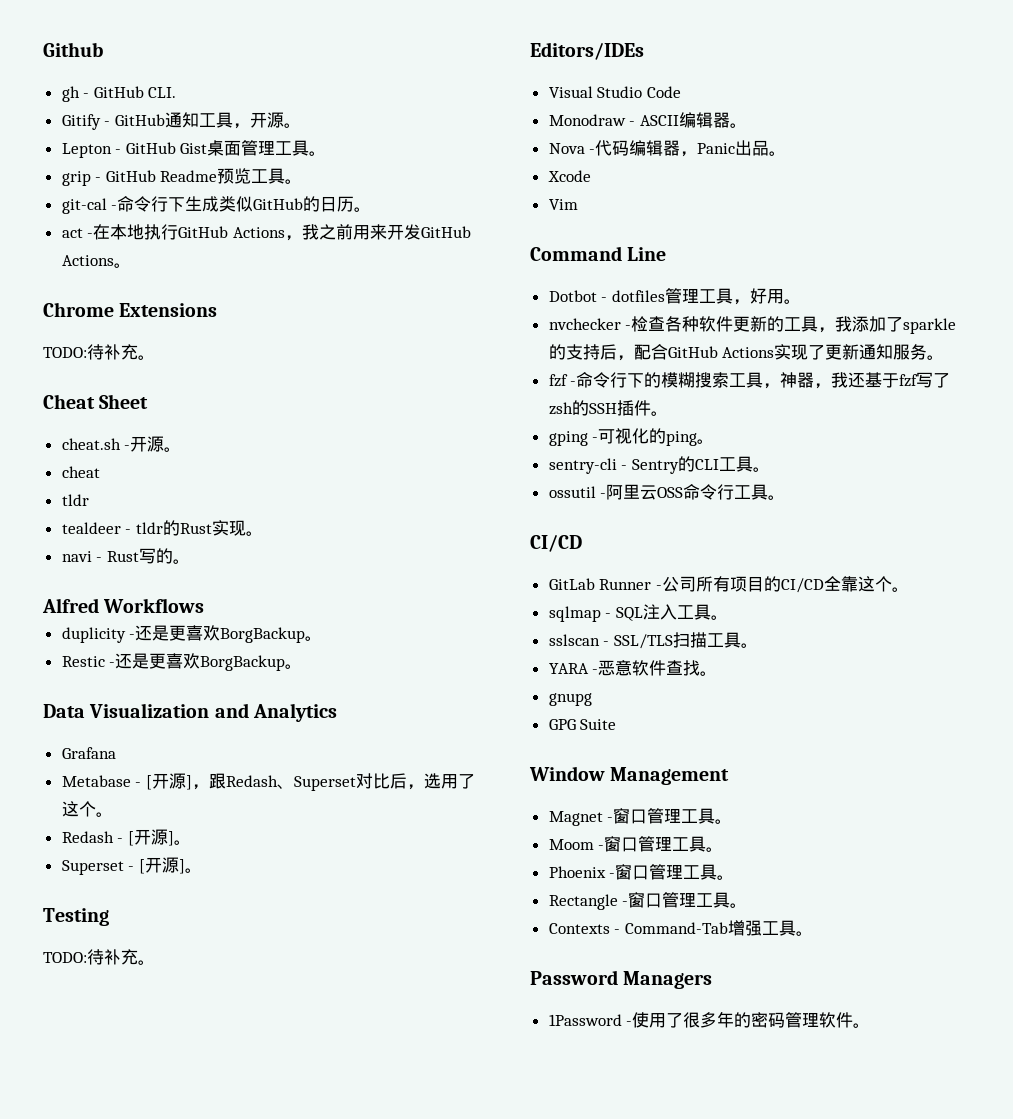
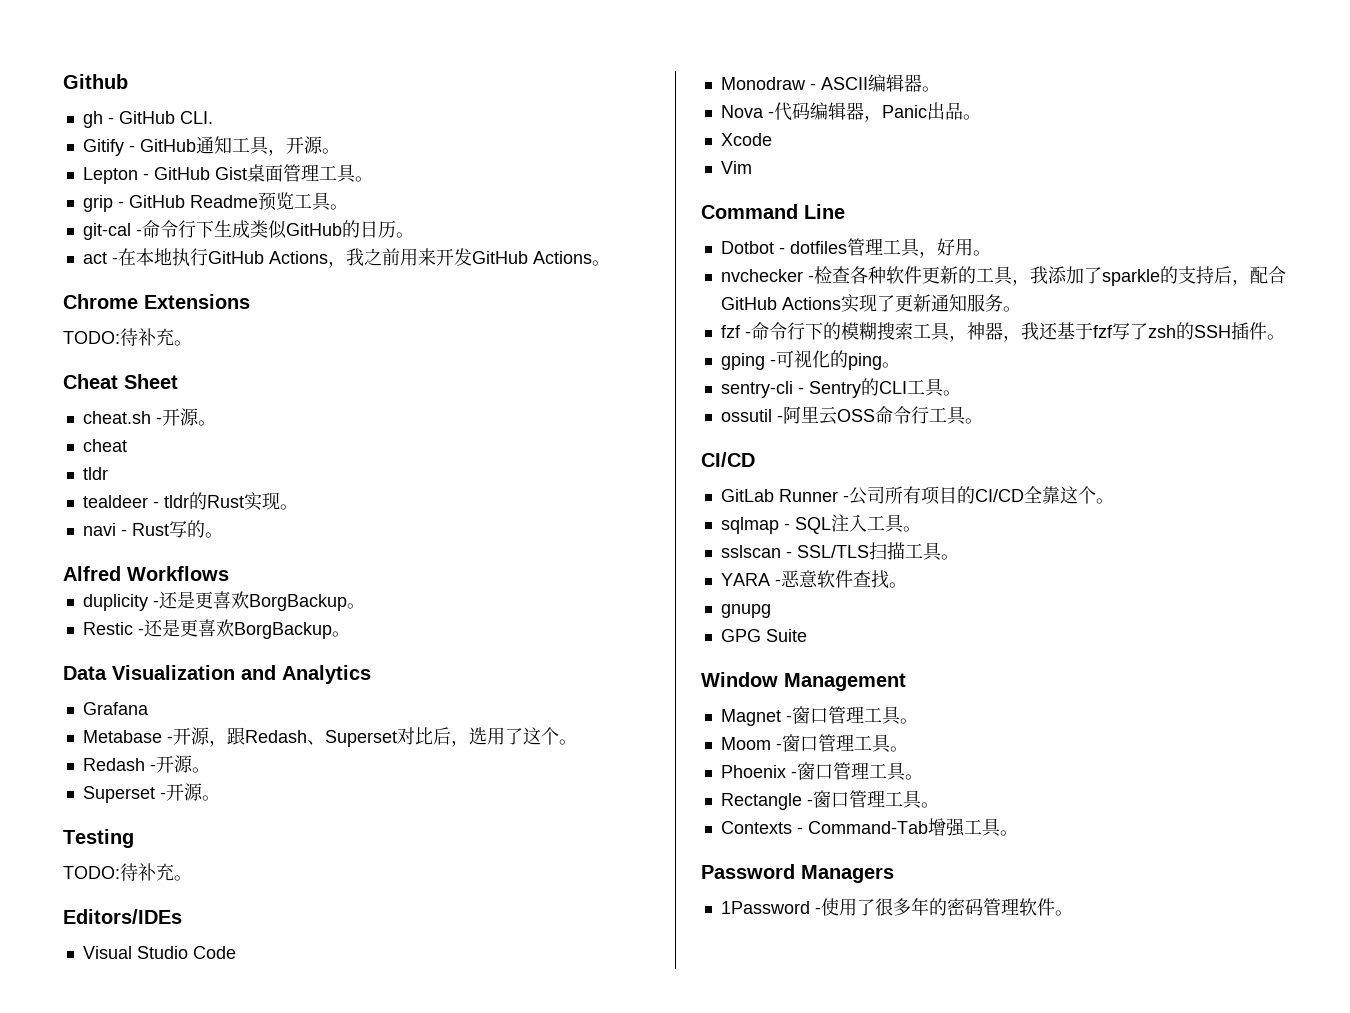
- Metabase - [开源]，跟Redash、Superset对比后，选用了这个。
+ Metabase -开源，跟Redash、Superset对比后，选用了这个。
- Redash - [开源]。
+ Redash -开源。
- Superset - [开源]。
+ Superset -开源。

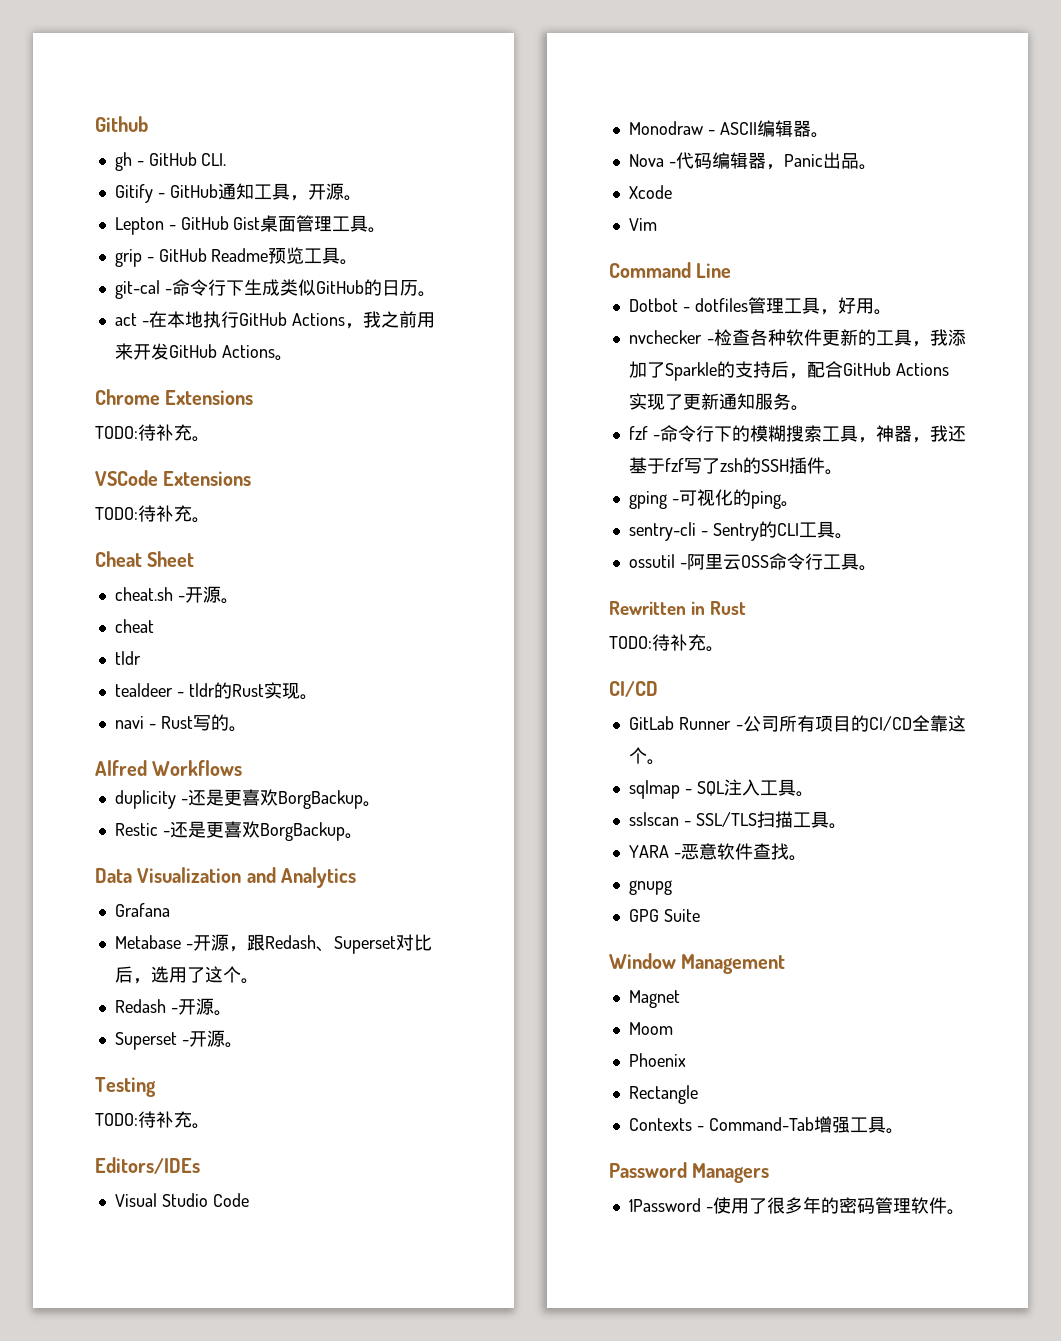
+ VSCode Extensions
+ TODO:待补充。
- nvchecker -检查各种软件更新的工具，我添加了sparkle的支持后，配合GitHub Actions实现了更新通知服务。
+ nvchecker -检查各种软件更新的工具，我添加了Sparkle的支持后，配合GitHub Actions实现了更新通知服务。
+ Rewritten in Rust
+ TODO:待补充。
- Magnet -窗口管理工具。
- Moom -窗口管理工具。
- Phoenix -窗口管理工具。
- Rectangle -窗口管理工具。
+ Magnet
+ Moom
+ Phoenix
+ Rectangle

